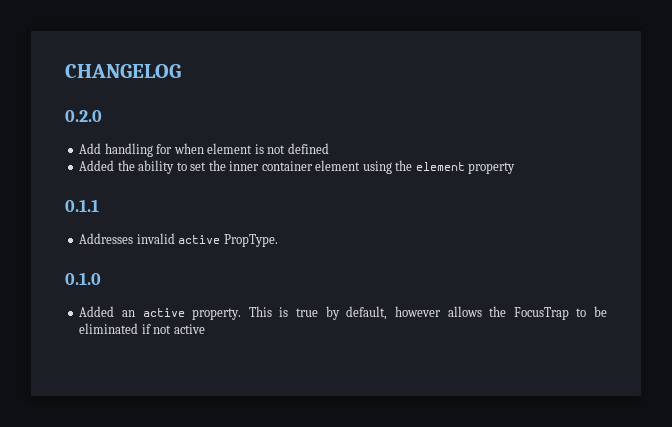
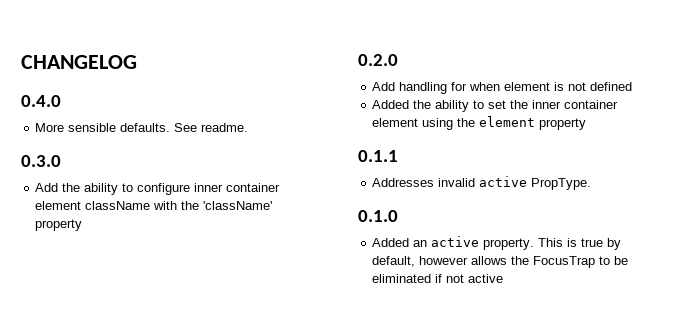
+ 0.4.0
+ More sensible defaults. See readme.
+ 0.3.0
+ Add the ability to configure inner container element className with the 'className' property

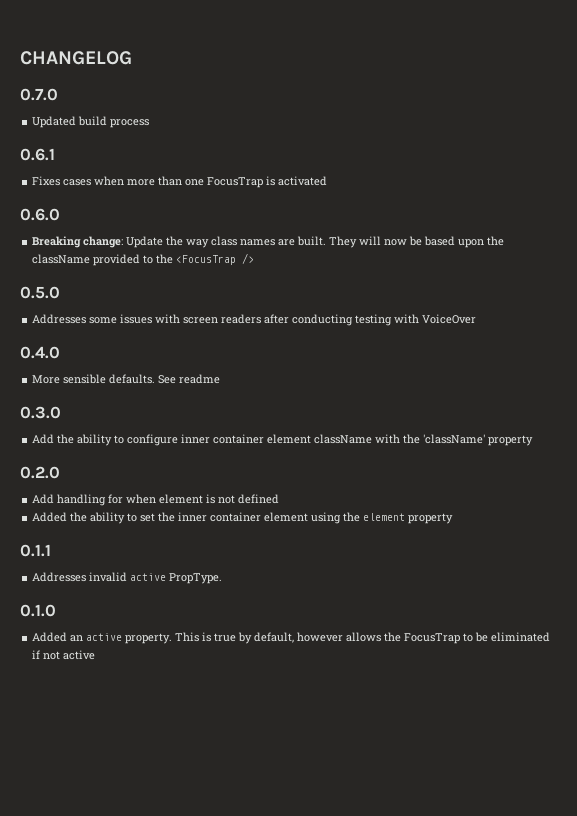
+ 0.7.0
+ Updated build process
+ 0.6.1
+ Fixes cases when more than one FocusTrap is activated
+ 0.6.0
+ Breaking change: Update the way class names are built. They will now be based upon the className provided to the <FocusTrap />
+ 0.5.0
+ Addresses some issues with screen readers after conducting testing with VoiceOver
- See readme.
+ See readme

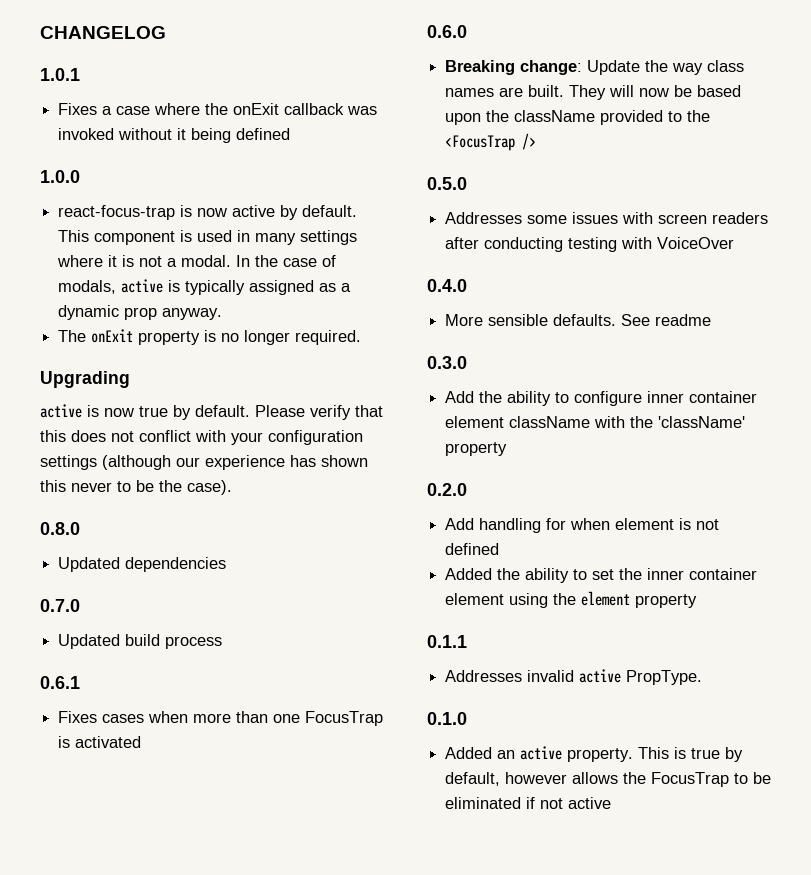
+ 1.0.1
+ Fixes a case where the onExit callback was invoked without it being defined
+ 1.0.0
+ react-focus-trap is now active by default. This component is used in many settings where it is not a modal. In the case of modals, active is typically assigned as a dynamic prop anyway.
+ The onExit property is no longer required.
+ Upgrading
+ active is now true by default. Please verify that this does not conflict with your configuration settings (although our experience has shown this never to be the case).
+ 0.8.0
+ Updated dependencies

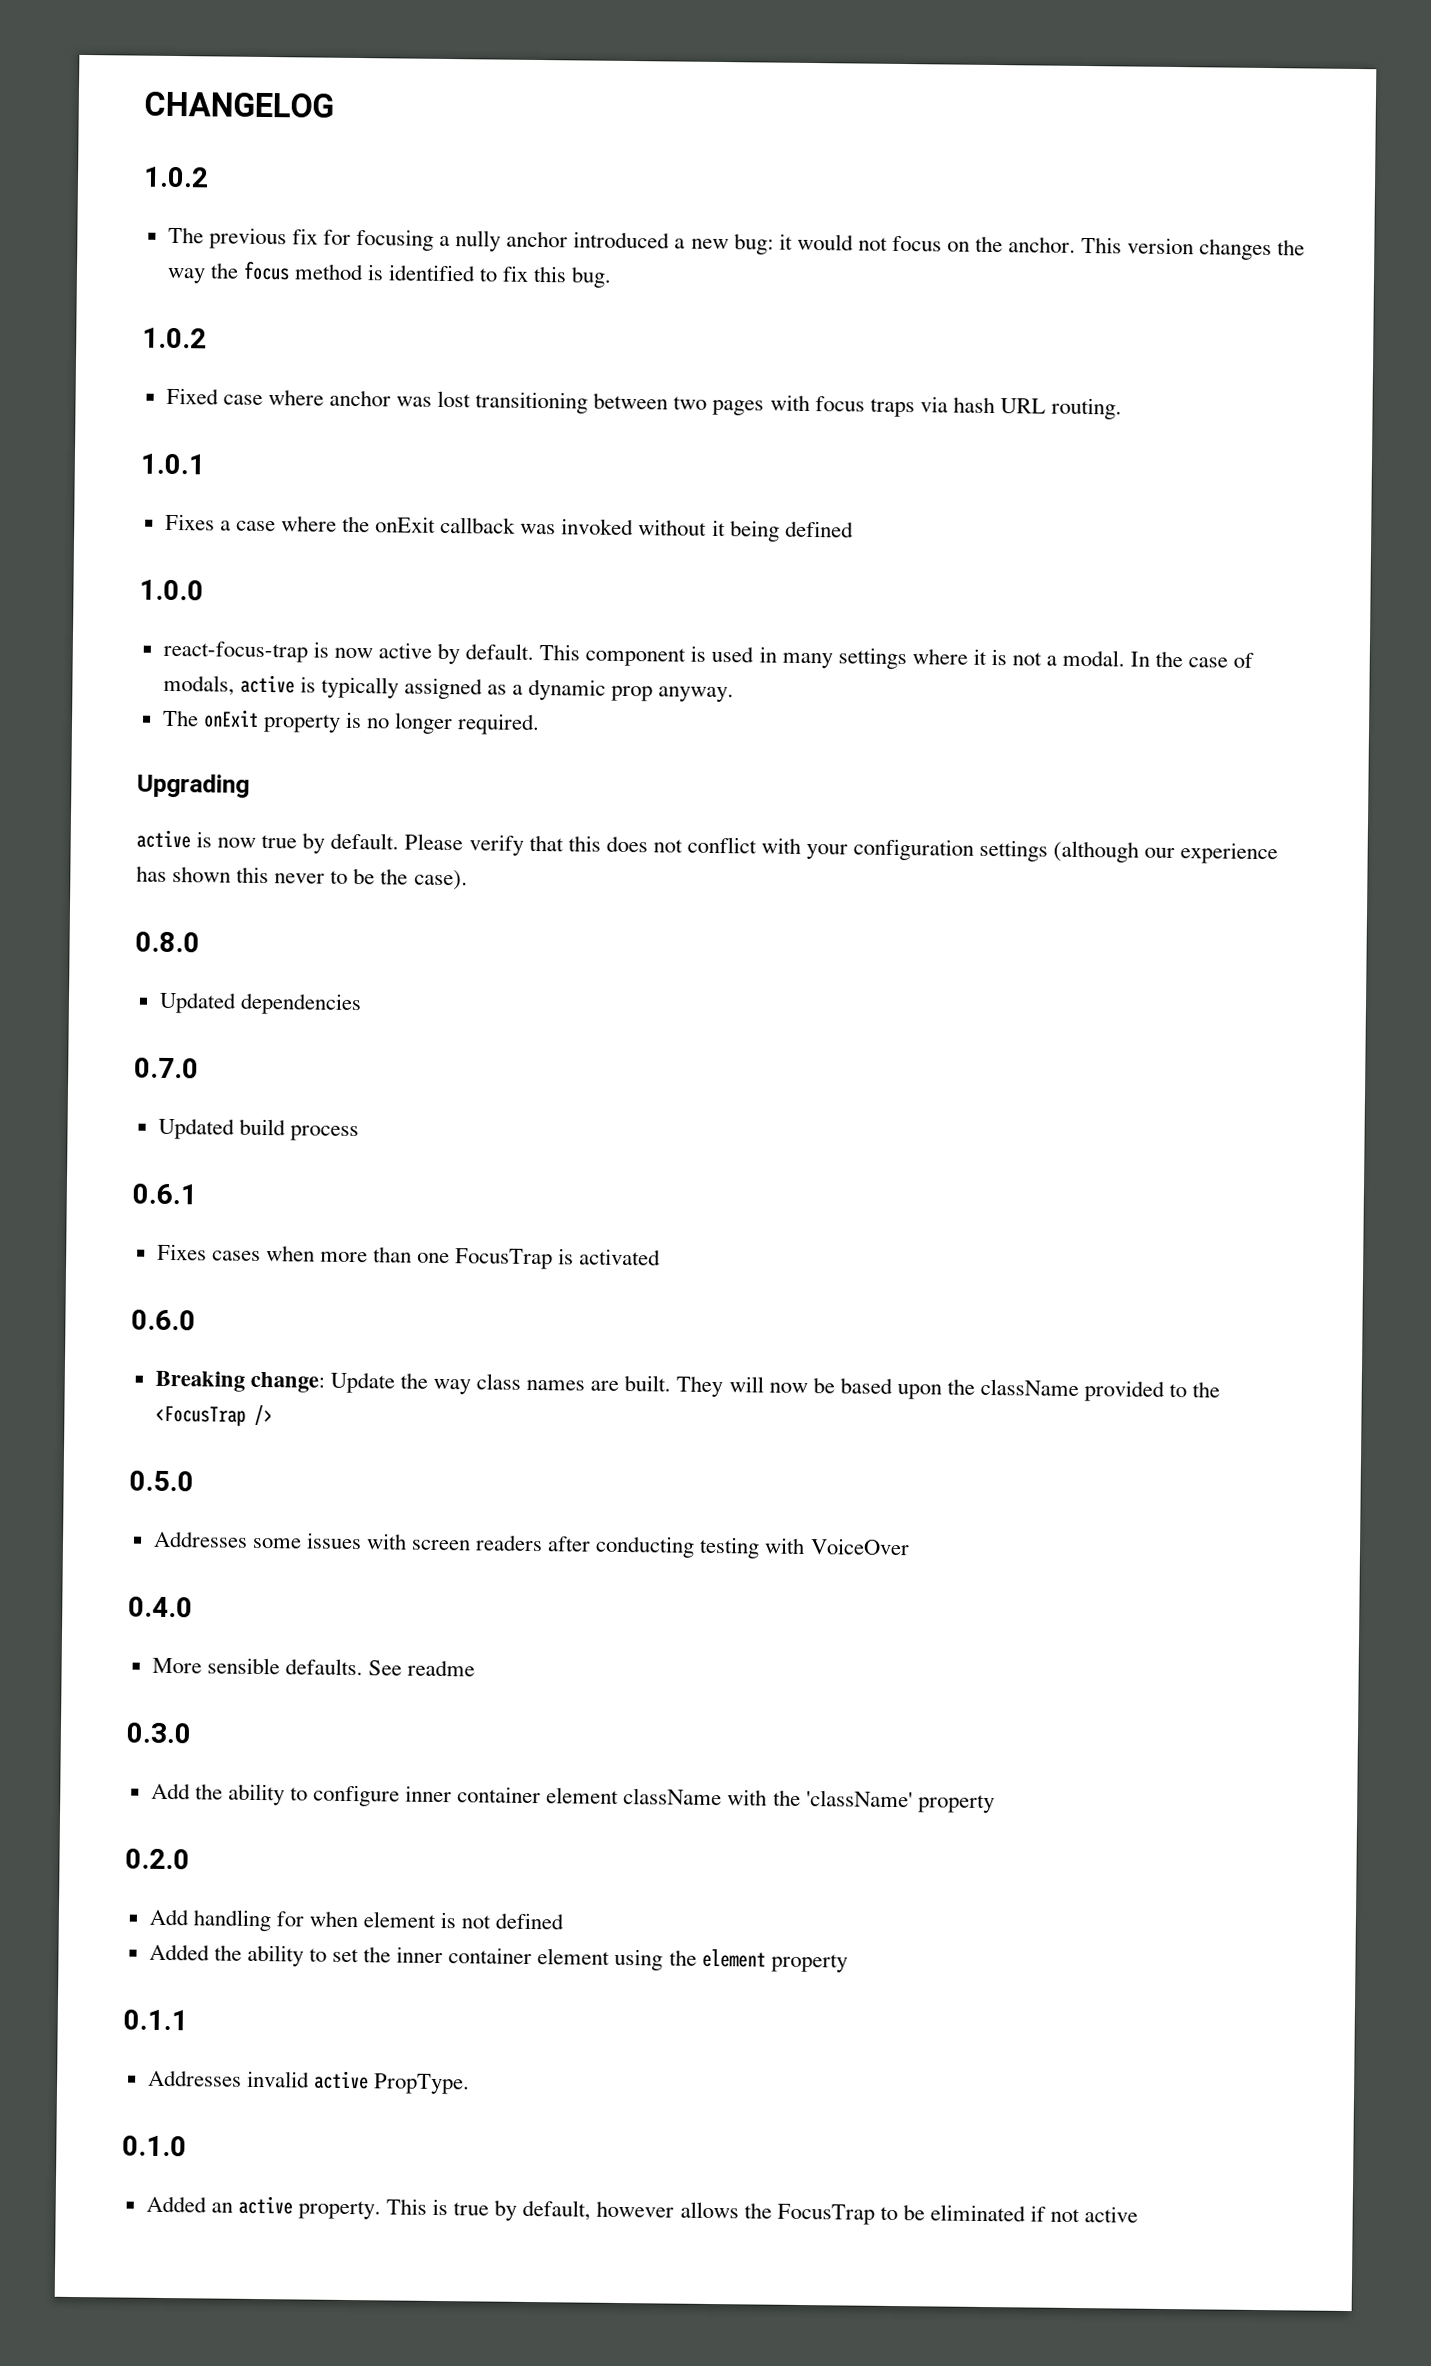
  CHANGELOG
+ 1.0.2
+ The previous fix for focusing a nully anchor introduced a new bug: it would not focus on the anchor. This version changes the way the focus method is identified to fix this bug.
+ 1.0.2
+ Fixed case where anchor was lost transitioning between two pages with focus traps via hash URL routing.

